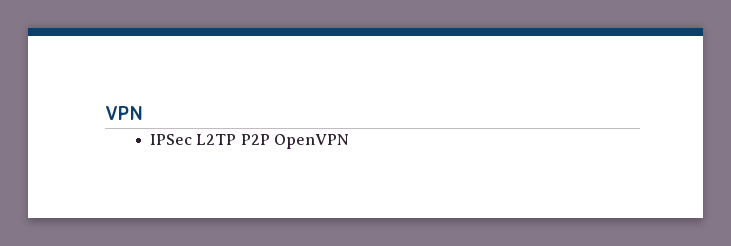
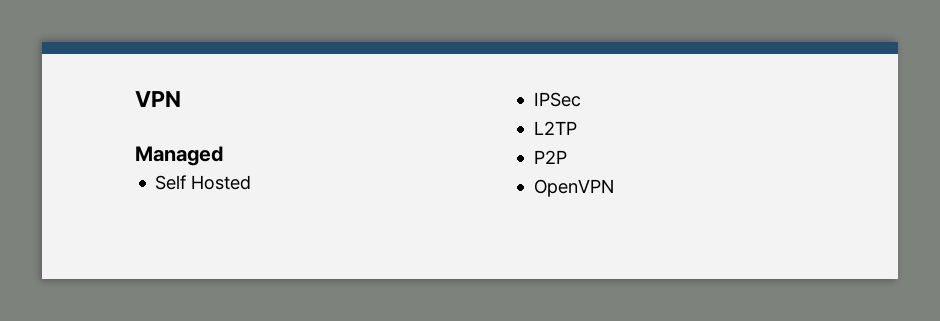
+ Managed
+ Self Hosted
- IPSec L2TP P2P OpenVPN
+ IPSec
+ L2TP
+ P2P
+ OpenVPN

